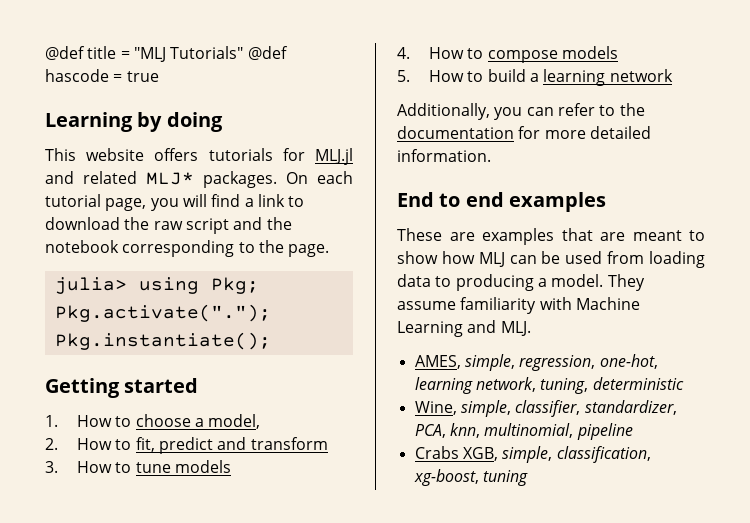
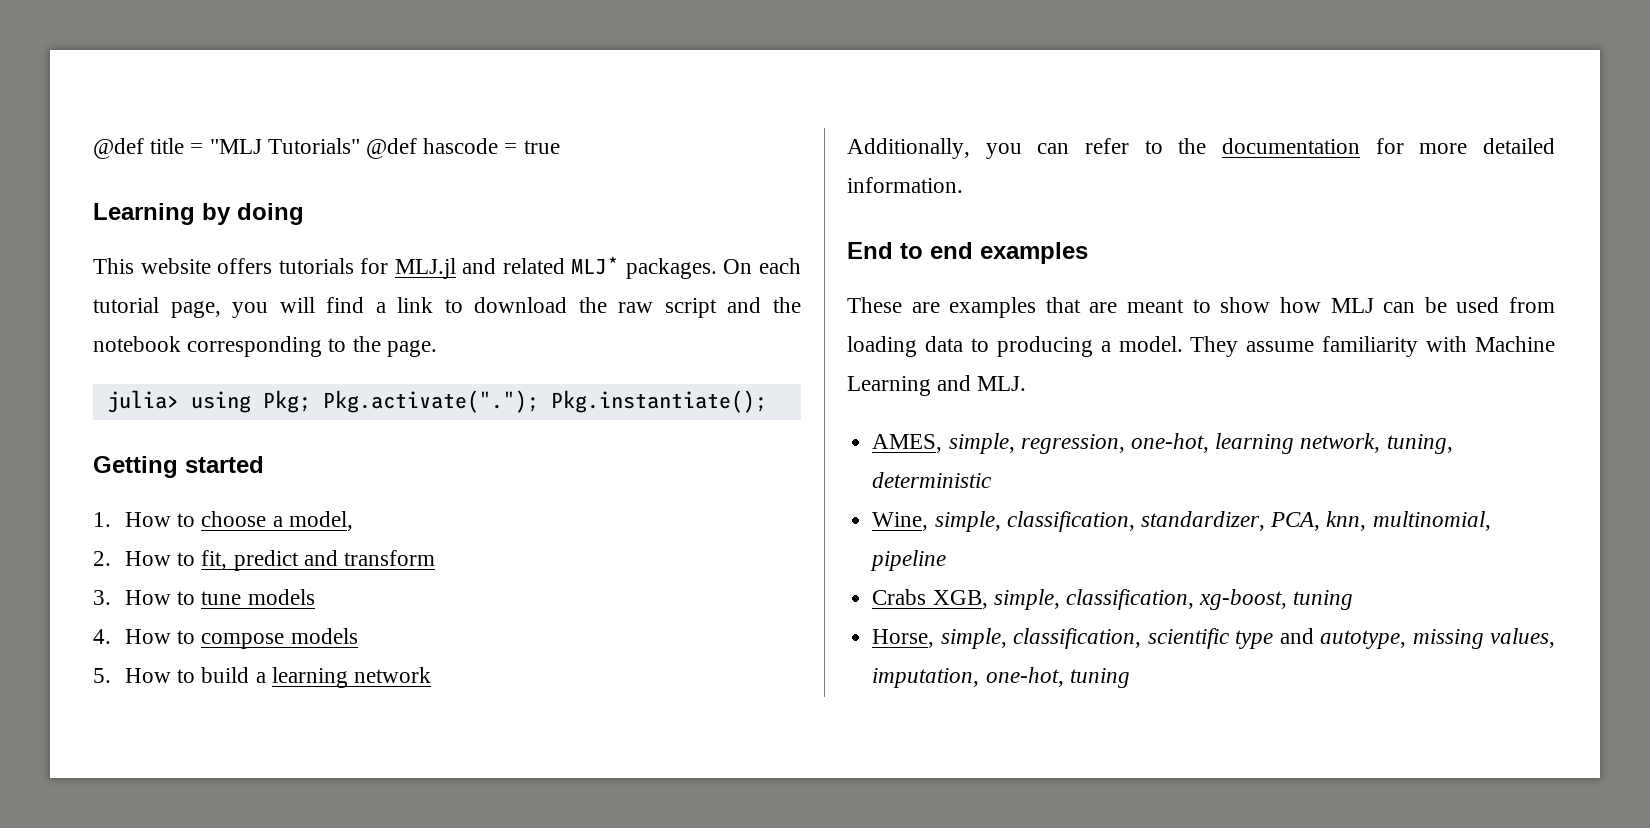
- Wine, simple, classifier, standardizer, PCA, knn, multinomial, pipeline
+ Wine, simple, classification, standardizer, PCA, knn, multinomial, pipeline
+ Horse, simple, classification, scientific type and autotype, missing values, imputation, one-hot, tuning

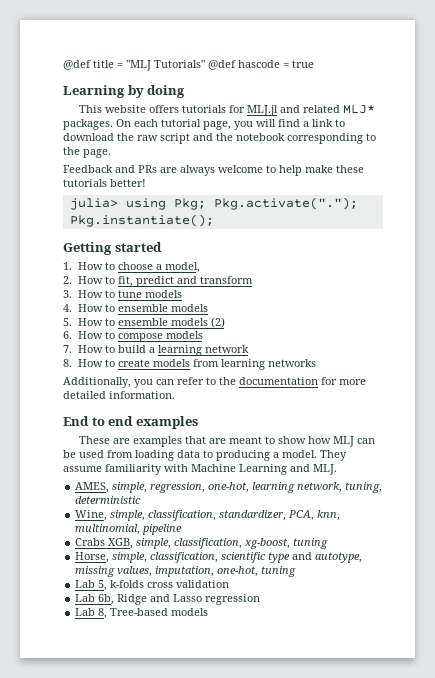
+ Feedback and PRs are always welcome to help make these tutorials better!
- 4. How to compose models
+ 4. How to ensemble models
+ 5. How to ensemble models (2)
+ 6. How to compose models
- 5. How to build a learning network
+ 7. How to build a learning network
+ 8. How to create models from learning networks
+ Lab 5, k-folds cross validation
+ Lab 6b, Ridge and Lasso regression
+ Lab 8, Tree-based models

